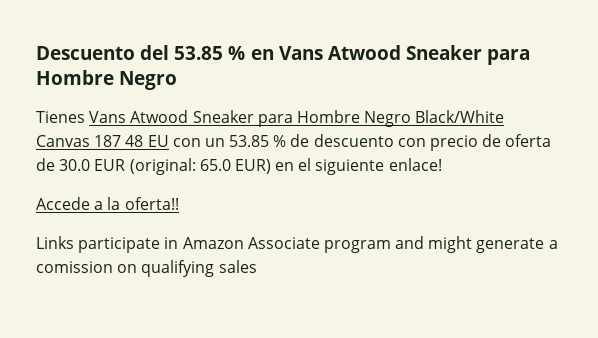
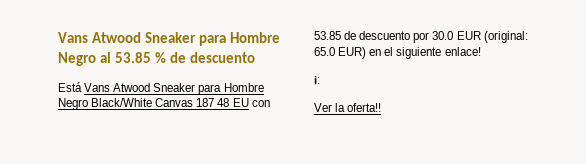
- Descuento del 53.85 % en Vans Atwood Sneaker para Hombre Negro
- Tienes Vans Atwood Sneaker para Hombre Negro Black/White Canvas 187 48 EU con un 53.85 % de descuento con precio de oferta de 30.0 EUR (original: 65.0 EUR) en el siguiente enlace!
+ Vans Atwood Sneaker para Hombre Negro al 53.85 % de descuento
+ Está Vans Atwood Sneaker para Hombre Negro Black/White Canvas 187 48 EU con 53.85 de descuento por 30.0 EUR (original: 65.0 EUR) en el siguiente enlace!
- Accede a la oferta!!
+ ℹ:
+ Ver la oferta!!
- Links participate in Amazon Associate program and might generate a comission on qualifying sales

